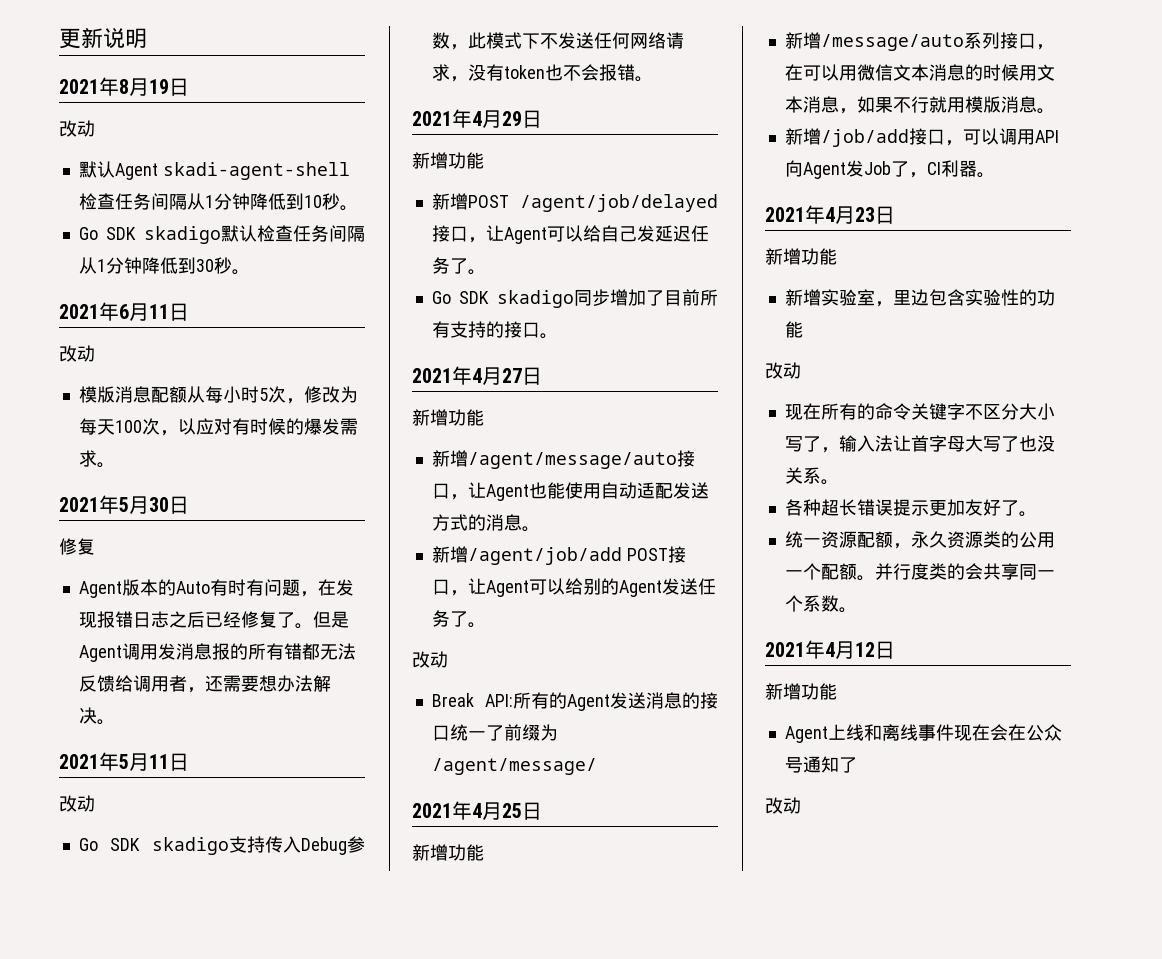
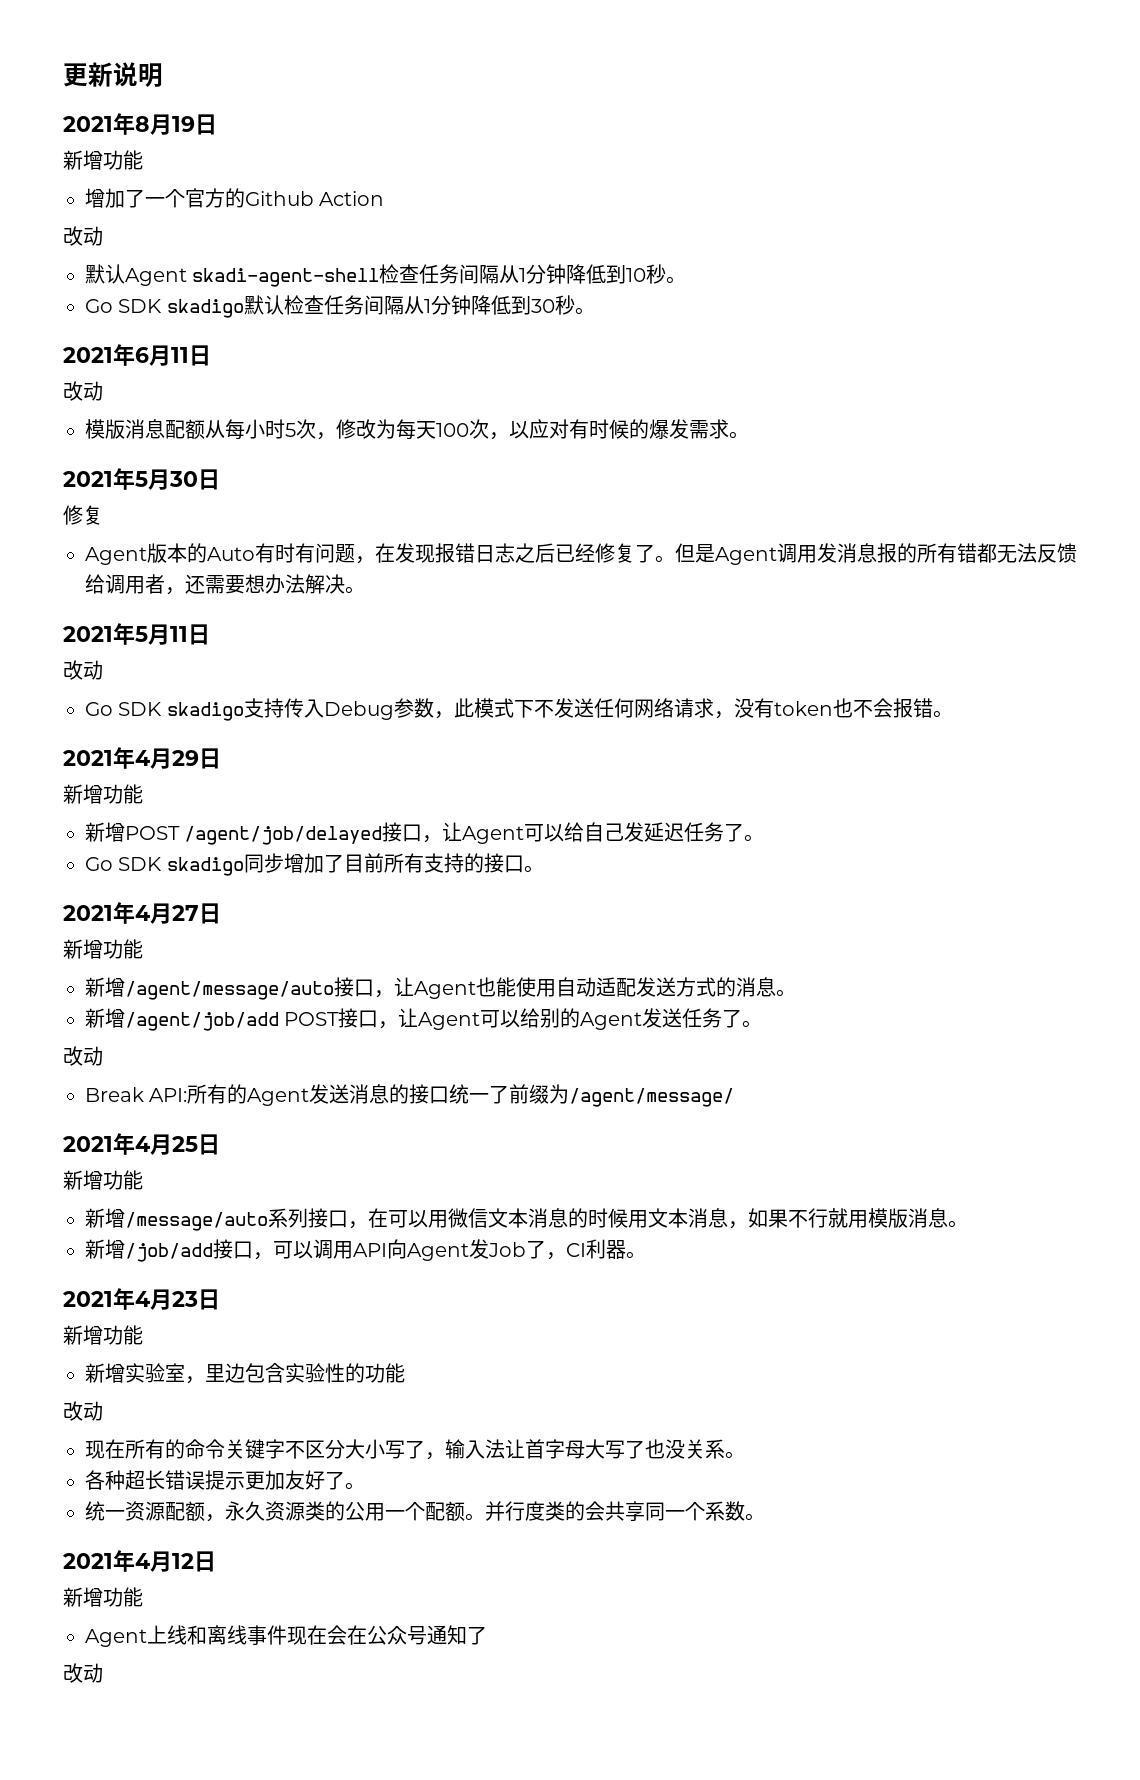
  2021年8月19日
+ 新增功能
+ 增加了一个官方的Github Action

